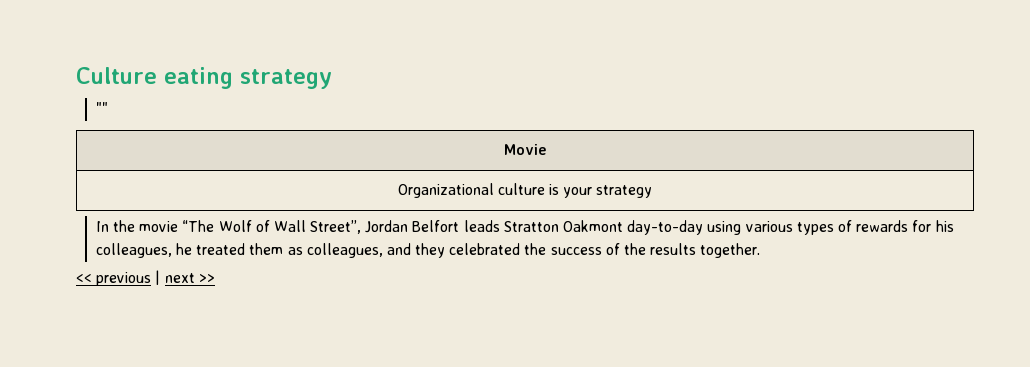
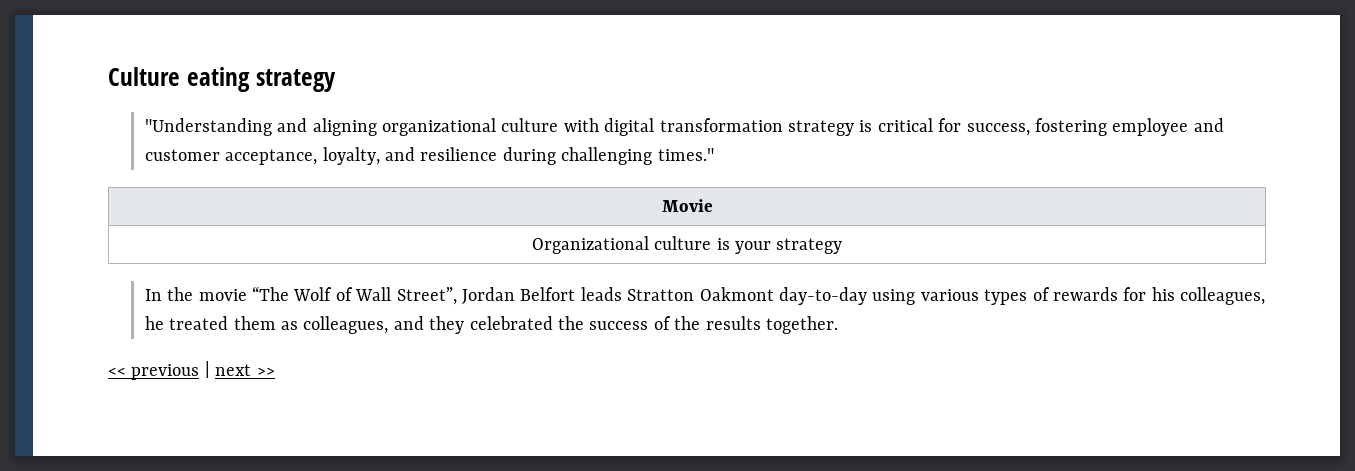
- ""
+ "Understanding and aligning organizational culture with digital transformation strategy is critical for success, fostering employee and customer acceptance, loyalty, and resilience during challenging times."

